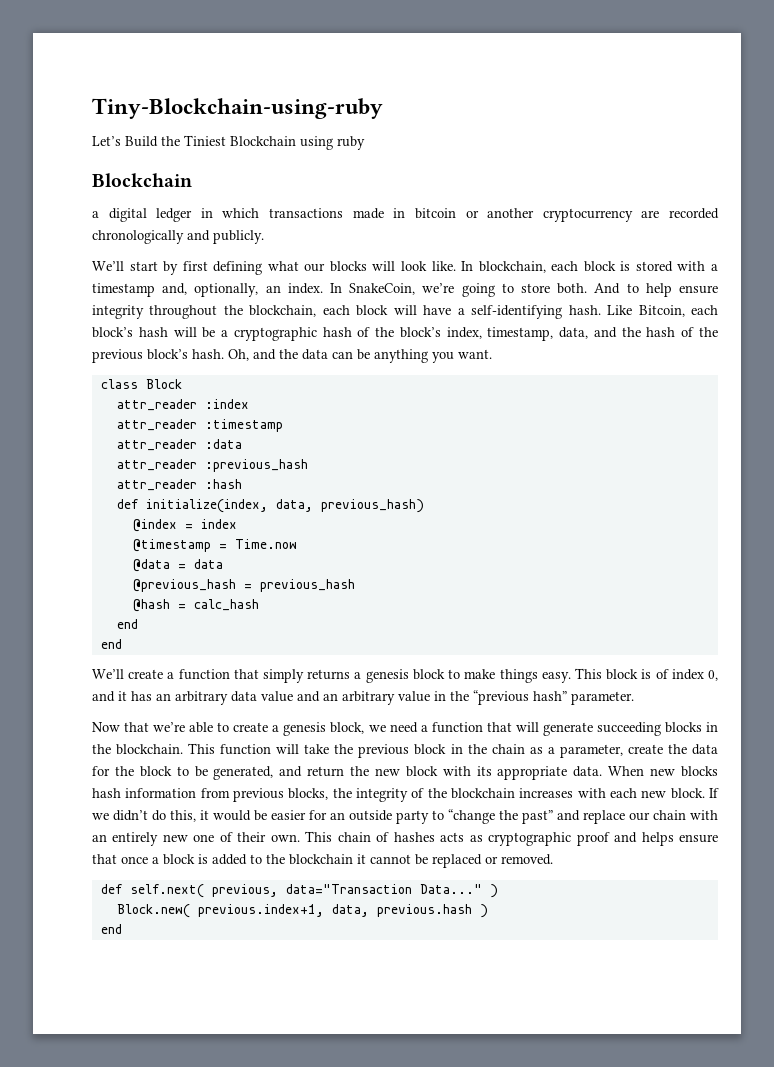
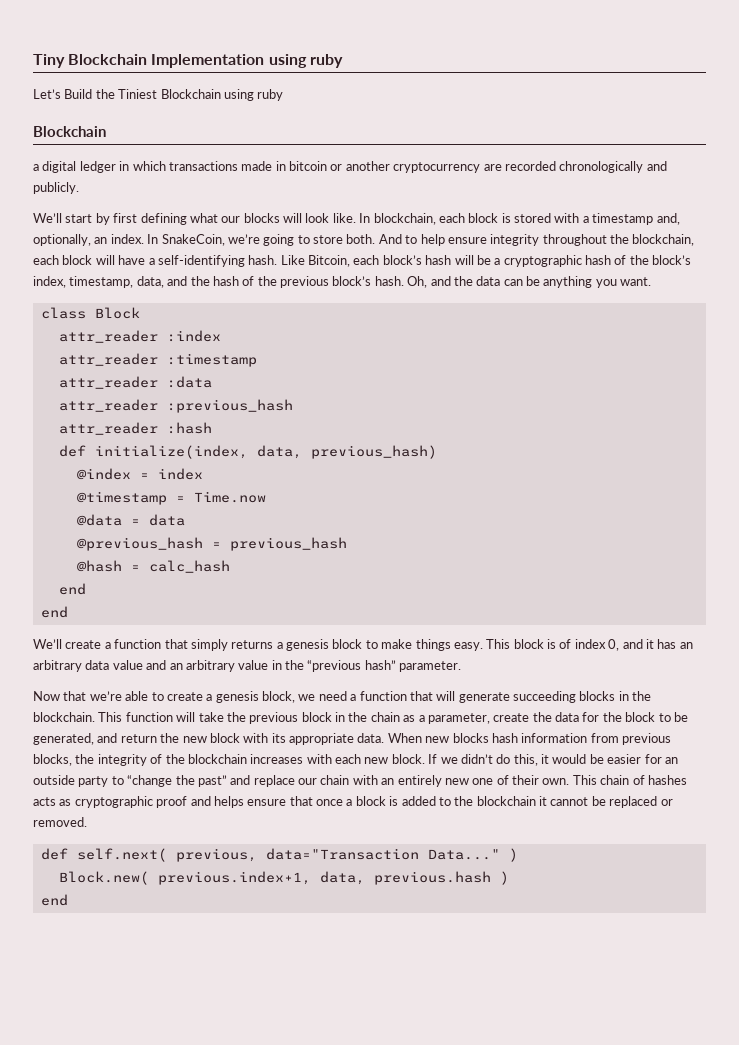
- Tiny-Blockchain-using-ruby
+ Tiny Blockchain Implementation using ruby

